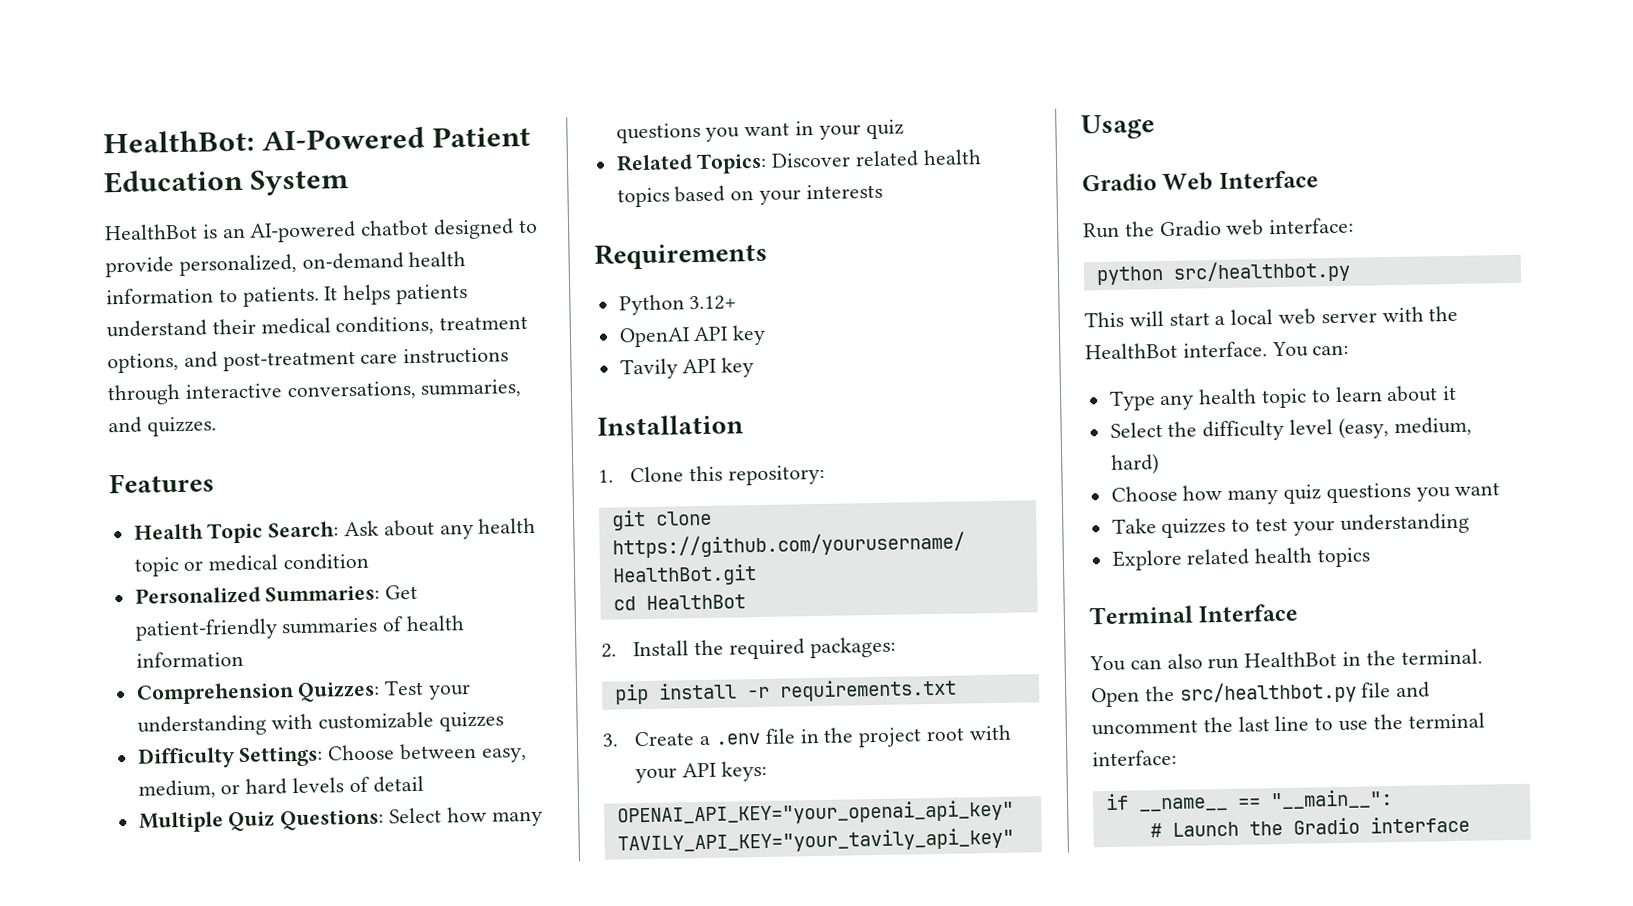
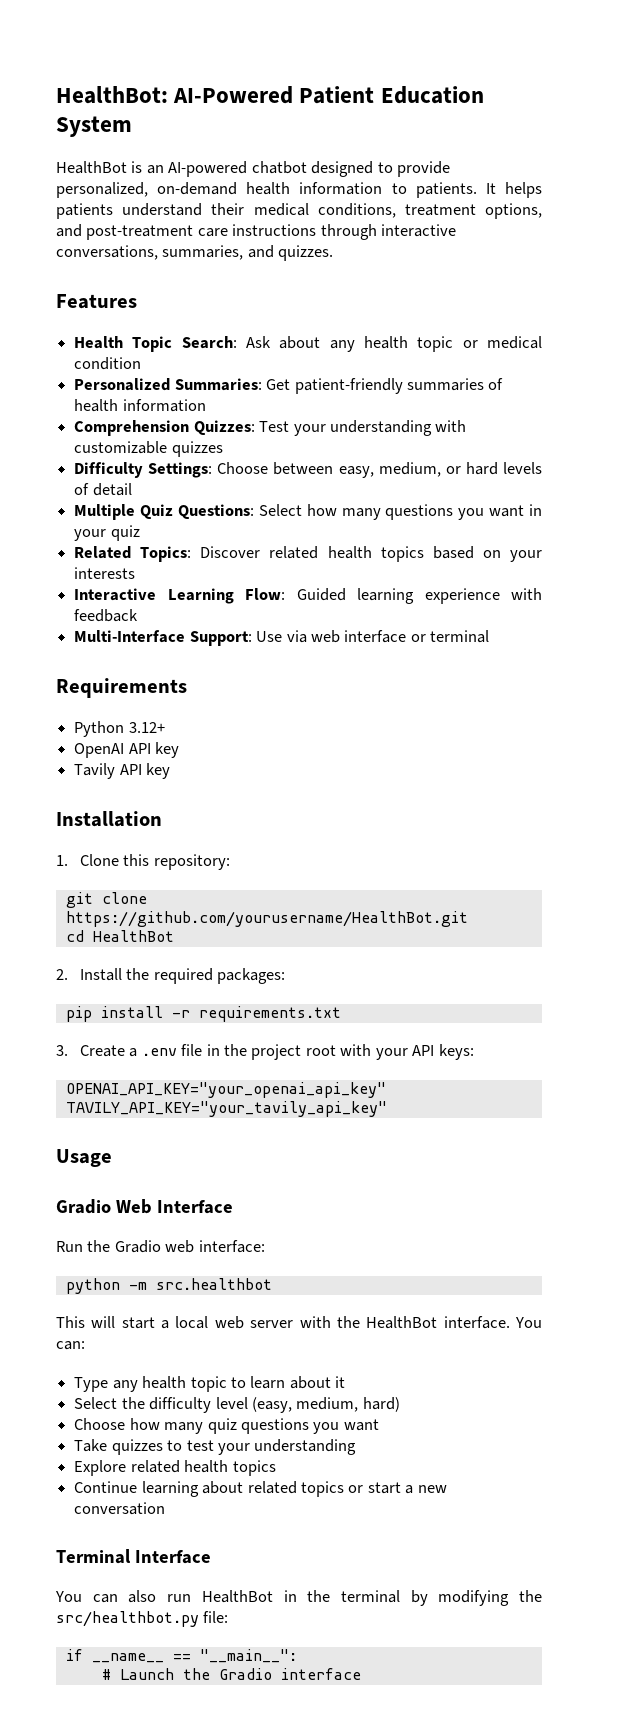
+ Interactive Learning Flow: Guided learning experience with feedback
+ Multi-Interface Support: Use via web interface or terminal
- python src/healthbot.py
+ python -m src.healthbot
+ Continue learning about related topics or start a new conversation
- You can also run HealthBot in the terminal. Open the src/healthbot.py file and uncomment the last line to use the terminal interface:
+ You can also run HealthBot in the terminal by modifying the src/healthbot.py file:

